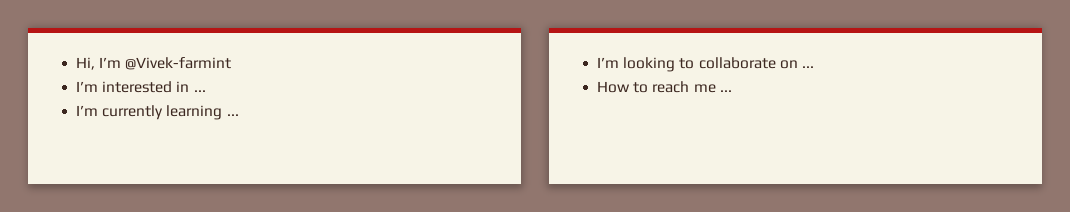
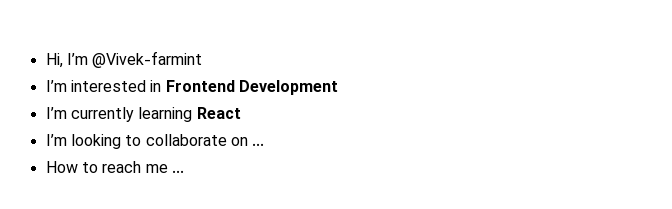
- I’m interested in ...
+ I’m interested in Frontend Development
- I’m currently learning ...
+ I’m currently learning React

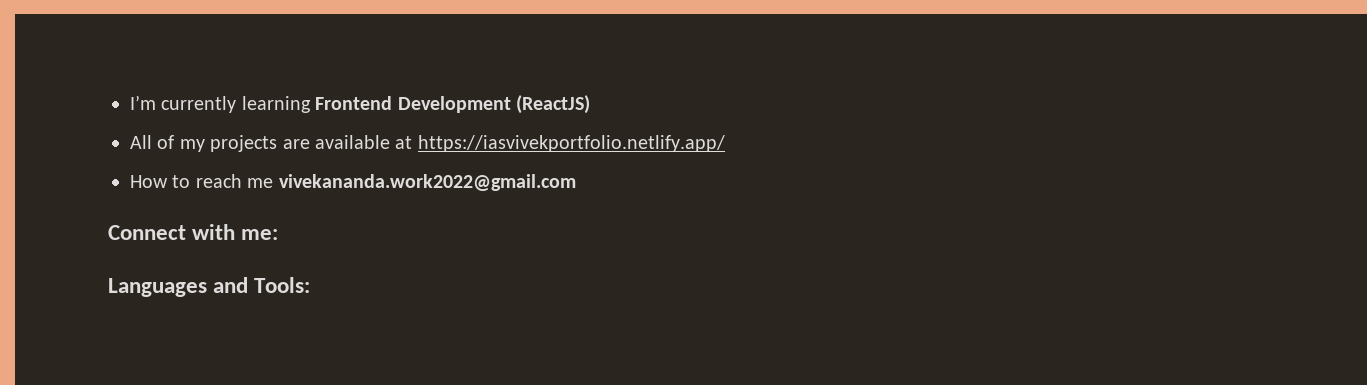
- Hi, I’m @Vivek-farmint
- I’m interested in Frontend Development
- I’m currently learning React
- I’m looking to collaborate on ...
- How to reach me ...
+ I’m currently learning Frontend Development (ReactJS)
+ All of my projects are available at https://iasvivekportfolio.netlify.app/
+ How to reach me vivekananda.work2022@gmail.com
+ Connect with me:
+ Languages and Tools:

